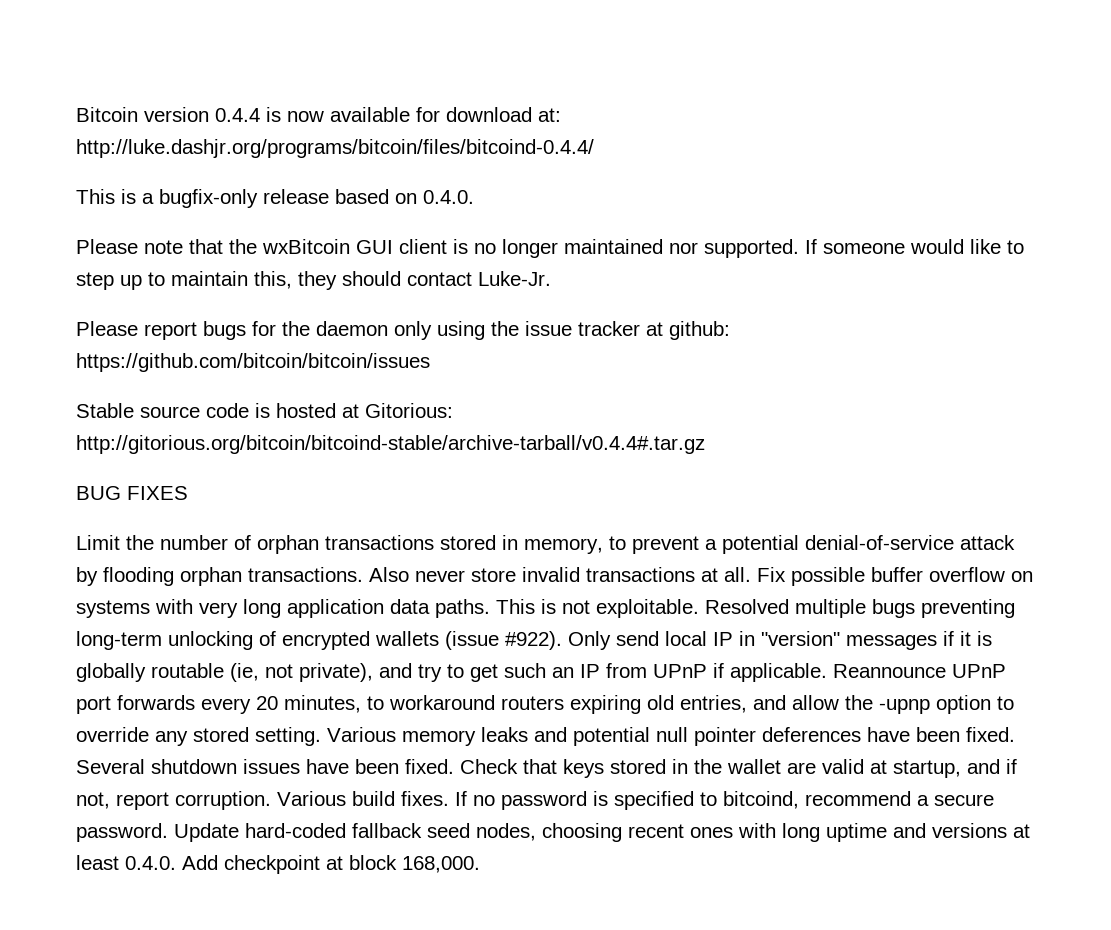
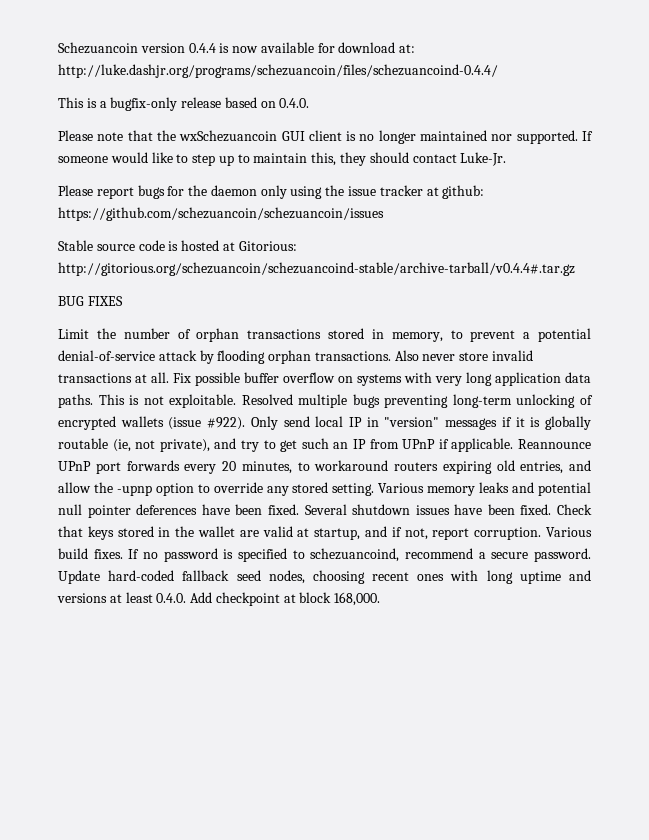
- Bitcoin version 0.4.4 is now available for download at: http://luke.dashjr.org/programs/bitcoin/files/bitcoind-0.4.4/
+ Schezuancoin version 0.4.4 is now available for download at: http://luke.dashjr.org/programs/schezuancoin/files/schezuancoind-0.4.4/
- Please note that the wxBitcoin GUI client is no longer maintained nor supported.
+ Please note that the wxSchezuancoin GUI client is no longer maintained nor supported.
- Please report bugs for the daemon only using the issue tracker at github: https://github.com/bitcoin/bitcoin/issues
+ Please report bugs for the daemon only using the issue tracker at github: https://github.com/schezuancoin/schezuancoin/issues
- Stable source code is hosted at Gitorious: http://gitorious.org/bitcoin/bitcoind-stable/archive-tarball/v0.4.4#.tar.gz
+ Stable source code is hosted at Gitorious: http://gitorious.org/schezuancoin/schezuancoind-stable/archive-tarball/v0.4.4#.tar.gz
- If no password is specified to bitcoind, recommend a secure password.
+ If no password is specified to schezuancoind, recommend a secure password.

